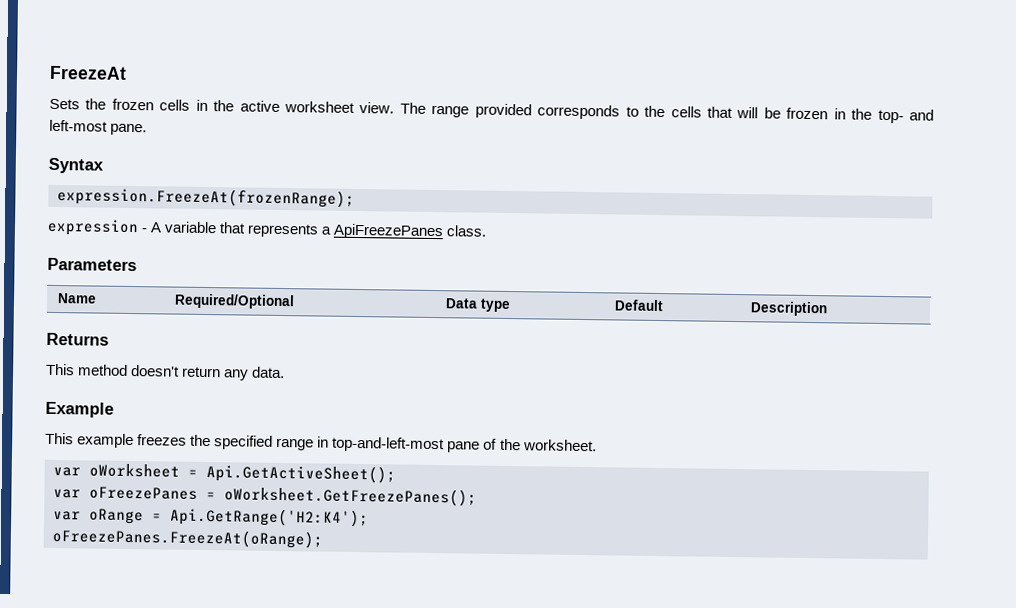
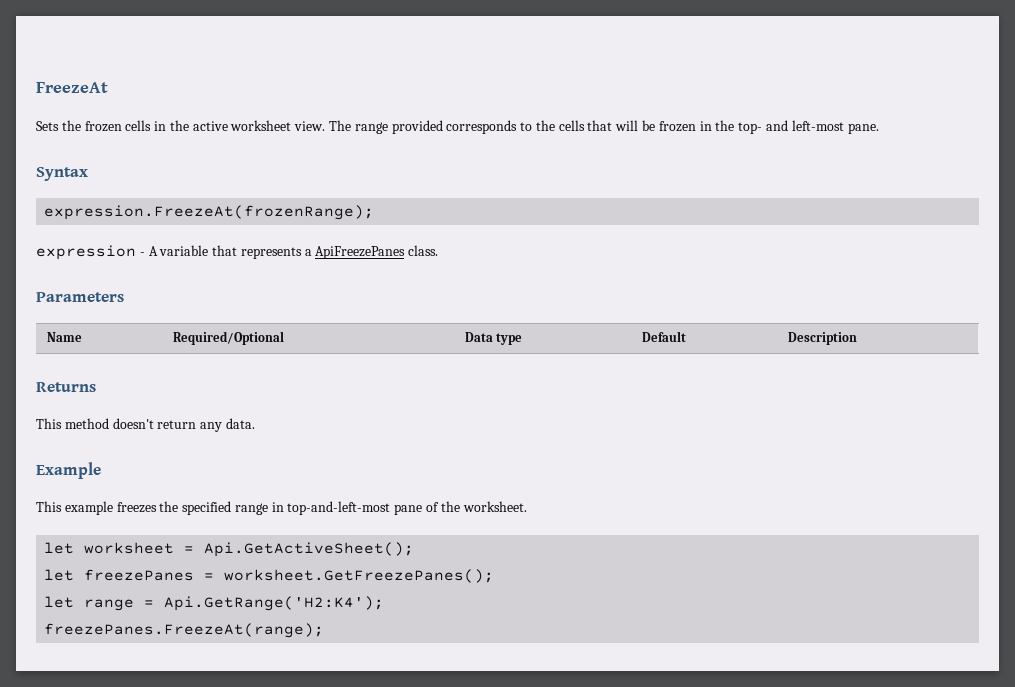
- var oWorksheet = Api.GetActiveSheet();
+ let worksheet = Api.GetActiveSheet();
- var oFreezePanes = oWorksheet.GetFreezePanes();
- var oRange = Api.GetRange('H2:K4');
+ let freezePanes = worksheet.GetFreezePanes();
+ let range = Api.GetRange('H2:K4');
- oFreezePanes.FreezeAt(oRange);
+ freezePanes.FreezeAt(range);

